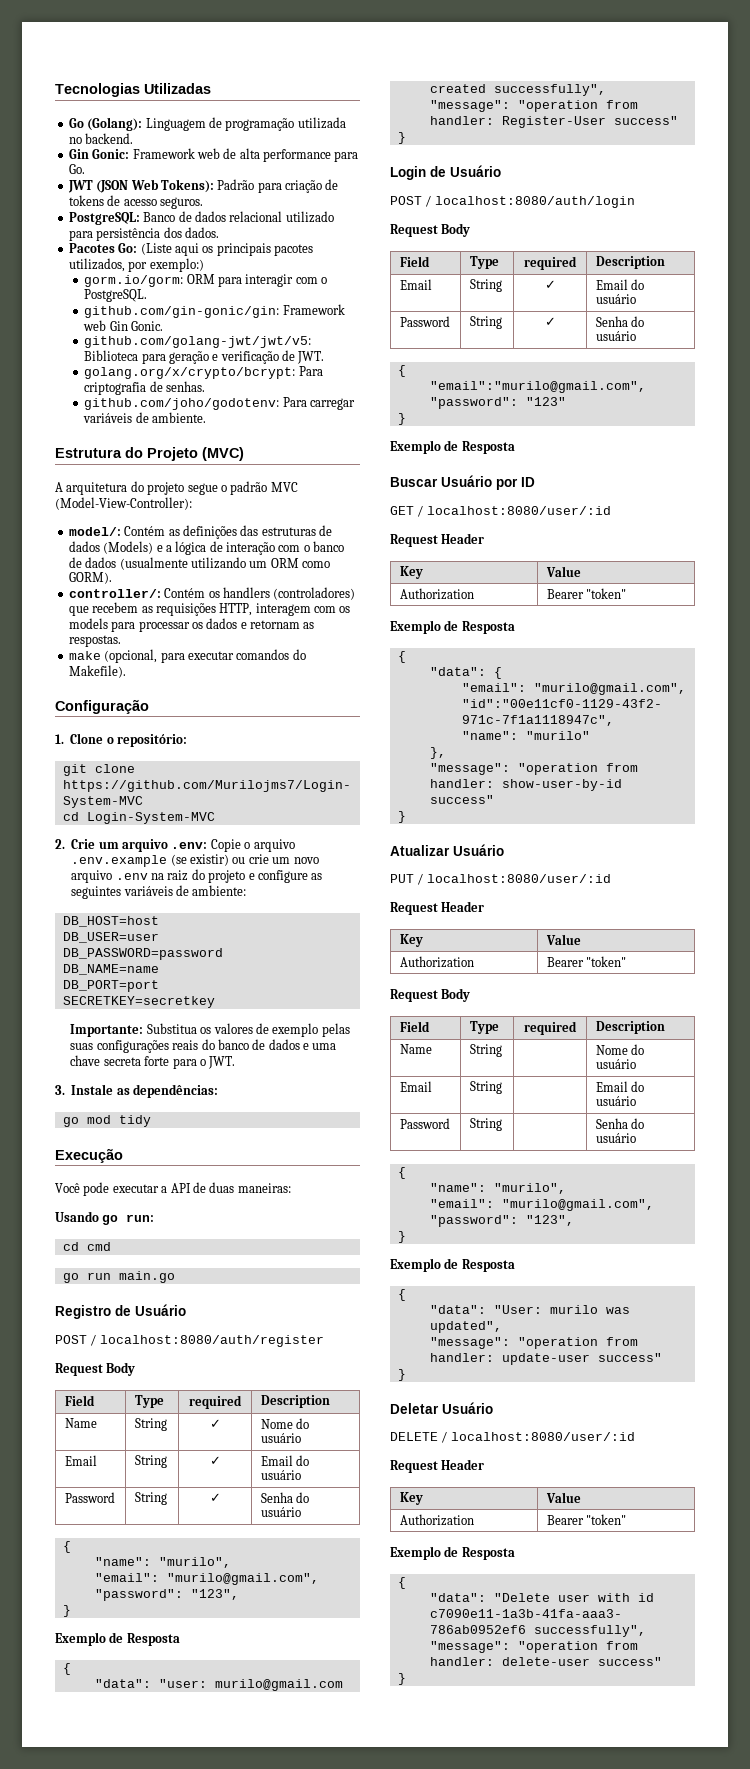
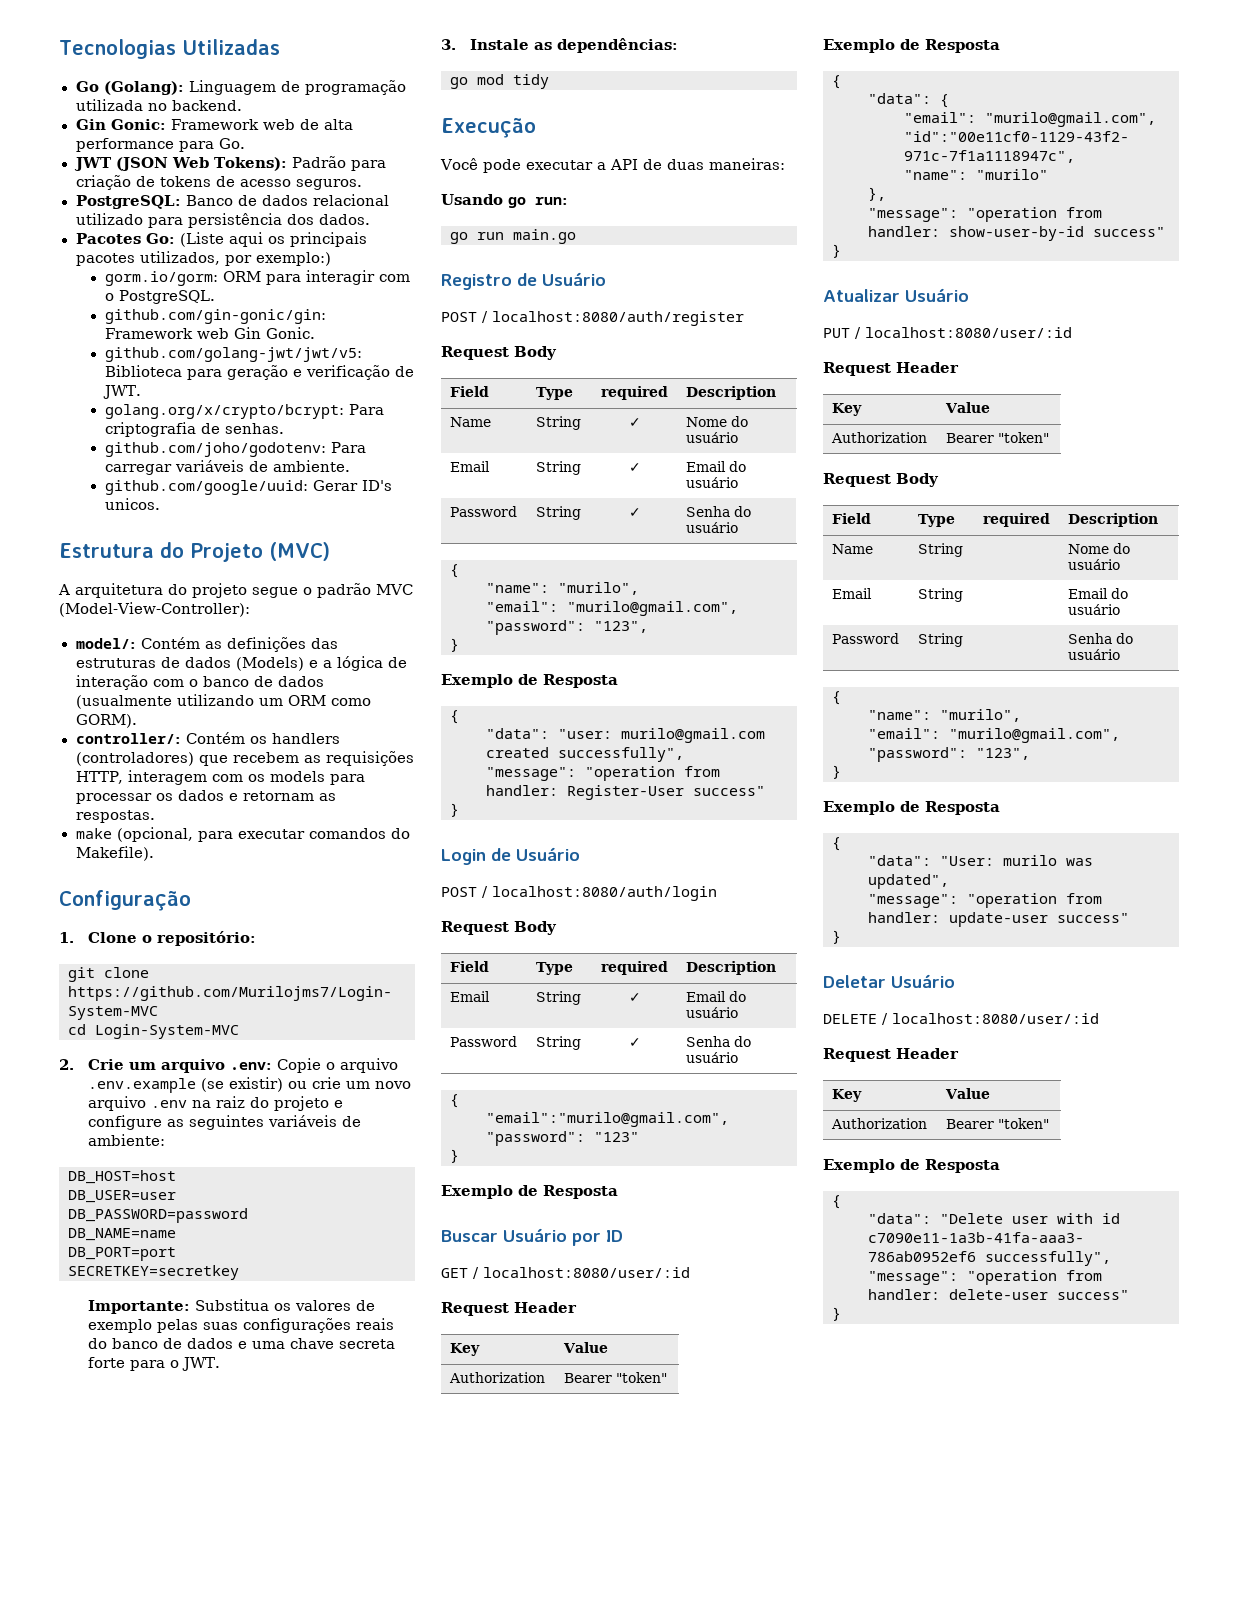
+ github.com/google/uuid: Gerar ID's unicos.
- cd cmd

